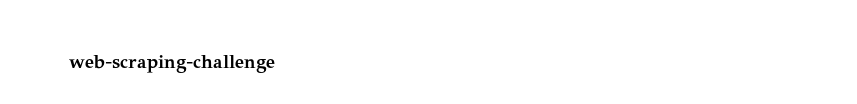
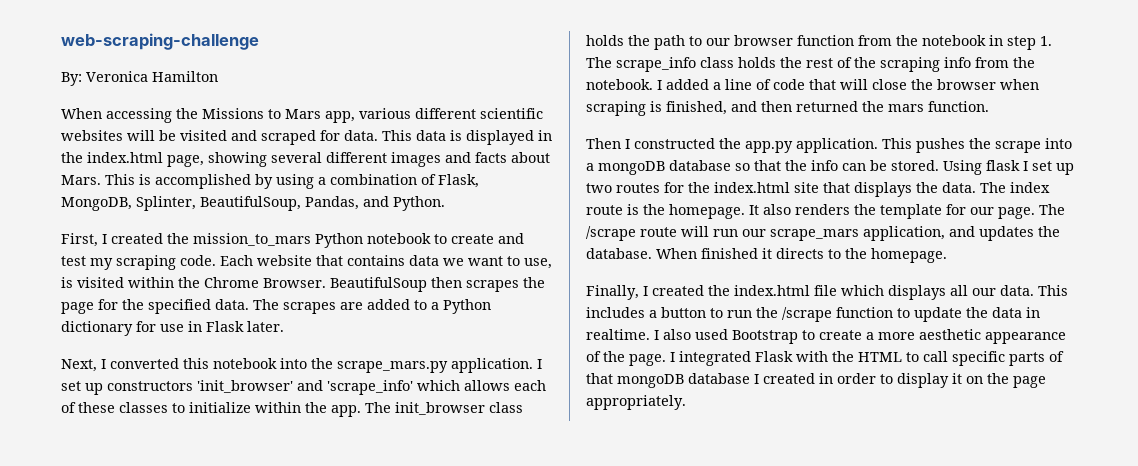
+ By: Veronica Hamilton
+ When accessing the Missions to Mars app, various different scientific websites will be visited and scraped for data. This data is displayed in the index.html page, showing several different images and facts about Mars. This is accomplished by using a combination of Flask, MongoDB, Splinter, BeautifulSoup, Pandas, and Python.
+ First, I created the mission_to_mars Python notebook to create and test my scraping code. Each website that contains data we want to use, is visited within the Chrome Browser. BeautifulSoup then scrapes the page for the specified data. The scrapes are added to a Python dictionary for use in Flask later.
+ Next, I converted this notebook into the scrape_mars.py application. I set up constructors 'init_browser' and 'scrape_info' which allows each of these classes to initialize within the app. The init_browser class holds the path to our browser function from the notebook in step 1. The scrape_info class holds the rest of the scraping info from the notebook. I added a line of code that will close the browser when scraping is finished, and then returned the mars function.
+ Then I constructed the app.py application. This pushes the scrape into a mongoDB database so that the info can be stored. Using flask I set up two routes for the index.html site that displays the data. The index route is the homepage. It also renders the template for our page. The /scrape route will run our scrape_mars application, and updates the database. When finished it directs to the homepage.
+ Finally, I created the index.html file which displays all our data. This includes a button to run the /scrape function to update the data in realtime. I also used Bootstrap to create a more aesthetic appearance of the page. I integrated Flask with the HTML to call specific parts of that mongoDB database I created in order to display it on the page appropriately.

